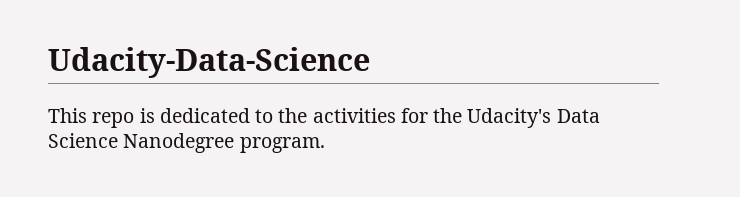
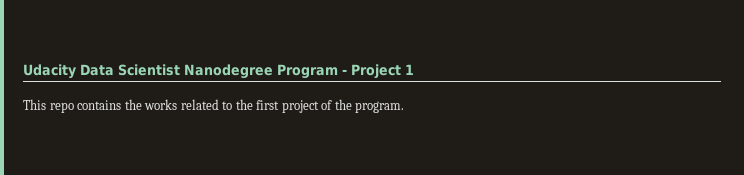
- Udacity-Data-Science
- This repo is dedicated to the activities for the Udacity's Data Science Nanodegree program.
+ Udacity Data Scientist Nanodegree Program - Project 1
+ This repo contains the works related to the first project of the program.

